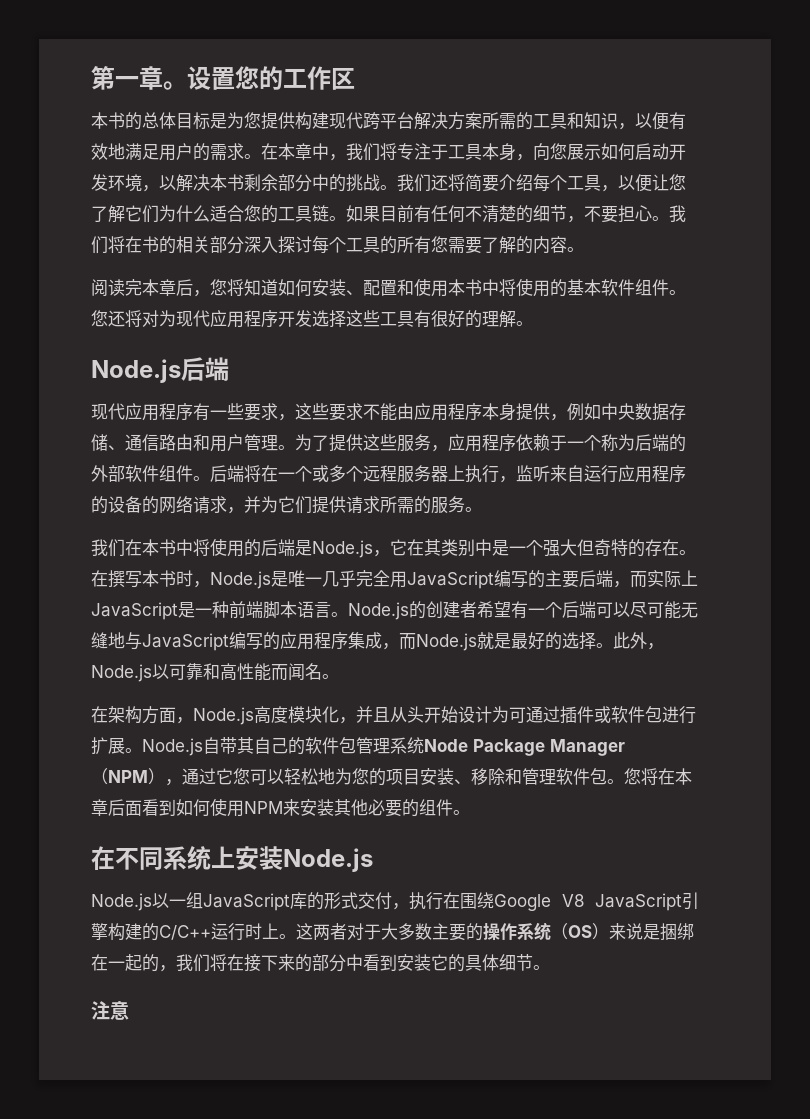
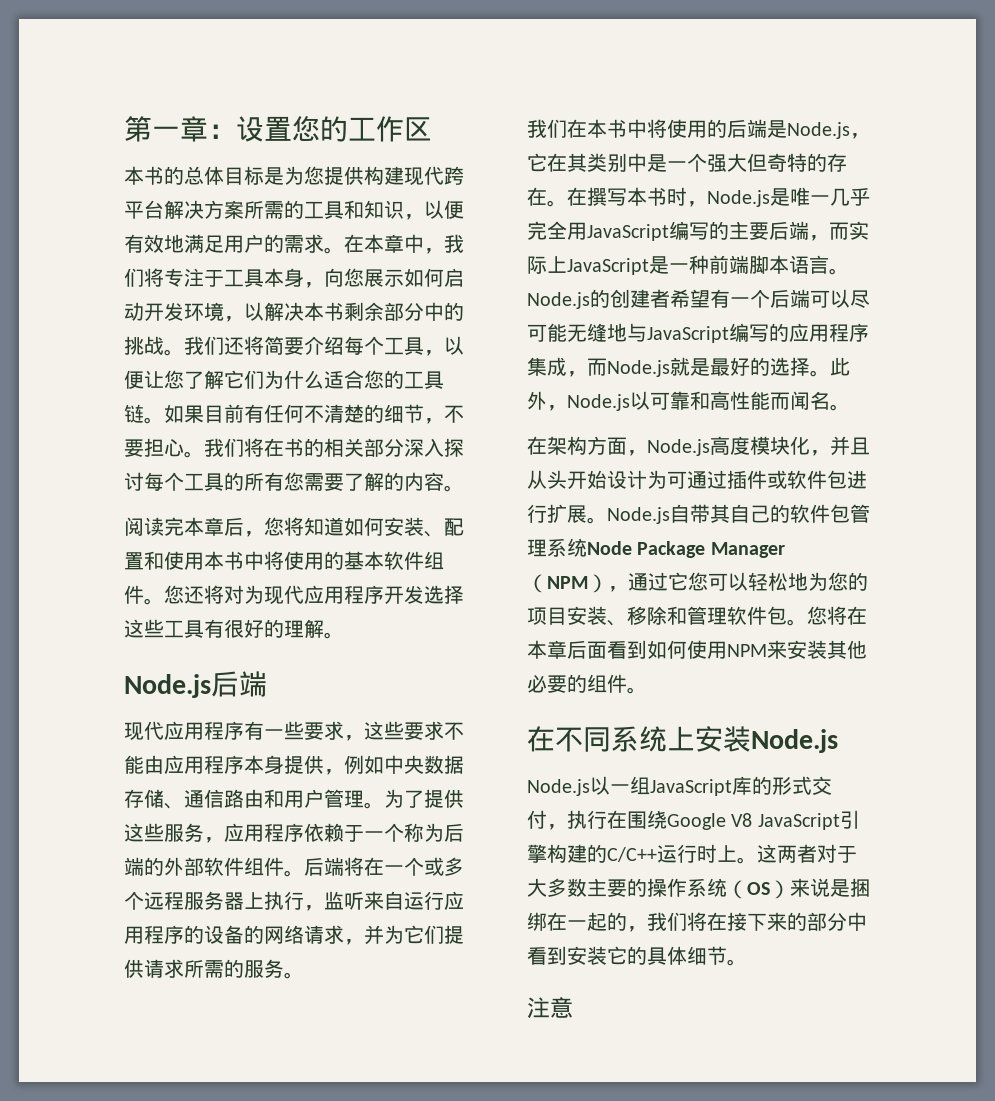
- 第一章。设置您的工作区
+ 第一章：设置您的工作区

